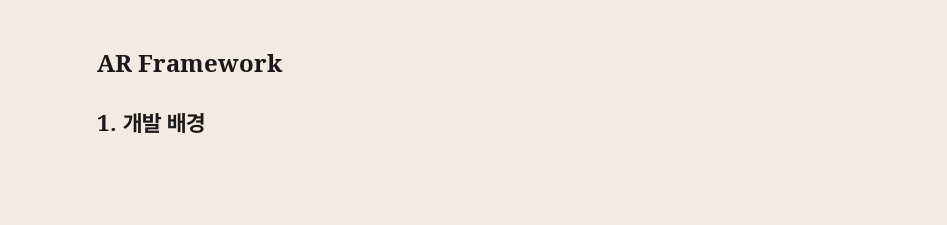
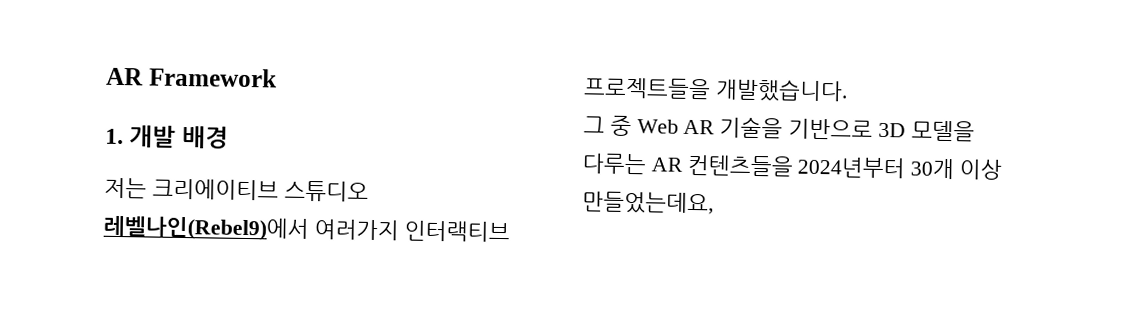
+ 저는 크리에이티브 스튜디오 레벨나인(Rebel9)에서 여러가지 인터랙티브 프로젝트들을 개발했습니다.
+ 그 중 Web AR 기술을 기반으로 3D 모델을 다루는 AR 컨텐츠들을 2024년부터 30개 이상 만들었는데요,

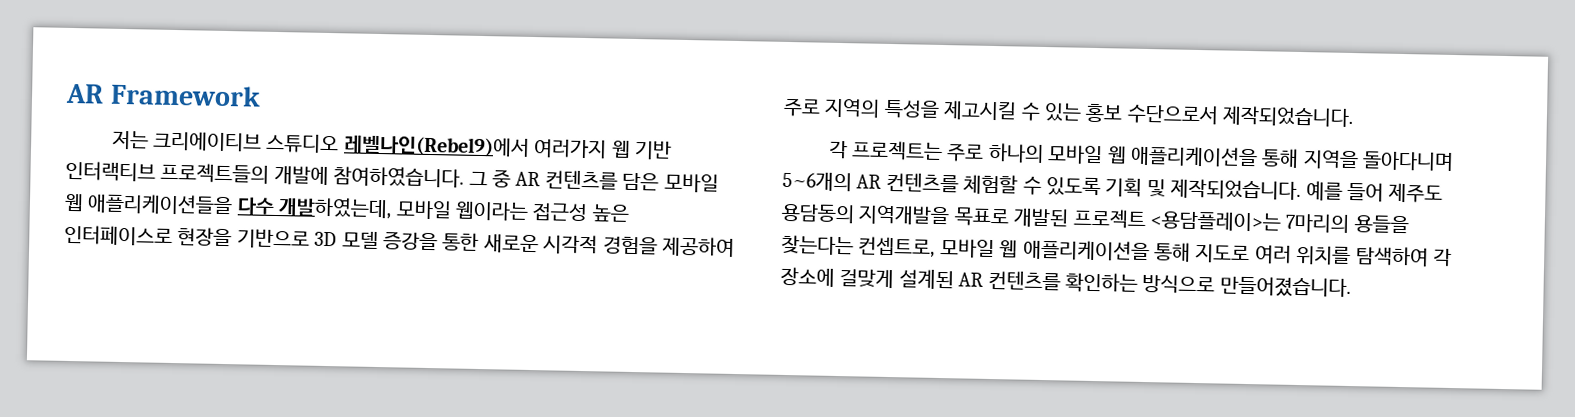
- 1. 개발 배경
- 저는 크리에이티브 스튜디오 레벨나인(Rebel9)에서 여러가지 인터랙티브 프로젝트들을 개발했습니다.
- 그 중 Web AR 기술을 기반으로 3D 모델을 다루는 AR 컨텐츠들을 2024년부터 30개 이상 만들었는데요,
+ 저는 크리에이티브 스튜디오 레벨나인(Rebel9)에서 여러가지 웹 기반 인터랙티브 프로젝트들의 개발에 참여하였습니다. 그 중 AR 컨텐츠를 담은 모바일 웹 애플리케이션들을 다수 개발하였는데, 모바일 웹이라는 접근성 높은 인터페이스로 현장을 기반으로 3D 모델 증강을 통한 새로운 시각적 경험을 제공하여 주로 지역의 특성을 제고시킬 수 있는 홍보 수단으로서 제작되었습니다.
+ 각 프로젝트는 주로 하나의 모바일 웹 애플리케이션을 통해 지역을 돌아다니며 5~6개의 AR 컨텐츠를 체험할 수 있도록 기획 및 제작되었습니다. 예를 들어 제주도 용담동의 지역개발을 목표로 개발된 프로젝트 <용담플레이>는 7마리의 용들을 찾는다는 컨셉트로, 모바일 웹 애플리케이션을 통해 지도로 여러 위치를 탐색하여 각 장소에 걸맞게 설계된 AR 컨텐츠를 확인하는 방식으로 만들어졌습니다.

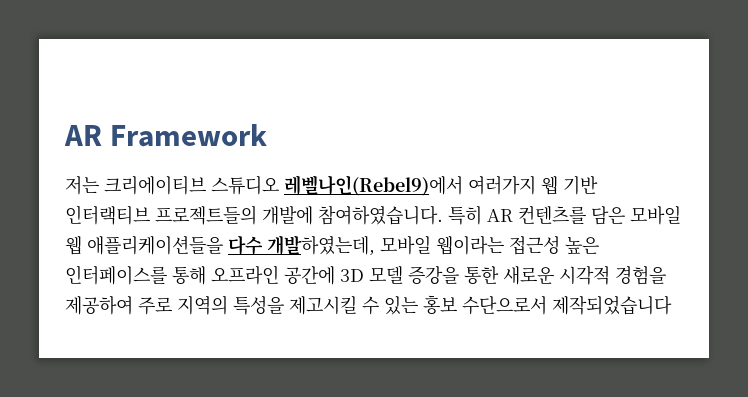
- 그 중 AR 컨텐츠를 담은 모바일 웹 애플리케이션들을 다수 개발하였는데, 모바일 웹이라는 접근성 높은 인터페이스로 현장을 기반으로 3D 모델 증강을 통한 새로운 시각적 경험을 제공하여 주로 지역의 특성을 제고시킬 수 있는 홍보 수단으로서 제작되었습니다.
- 각 프로젝트는 주로 하나의 모바일 웹 애플리케이션을 통해 지역을 돌아다니며 5~6개의 AR 컨텐츠를 체험할 수 있도록 기획 및 제작되었습니다. 예를 들어 제주도 용담동의 지역개발을 목표로 개발된 프로젝트 <용담플레이>는 7마리의 용들을 찾는다는 컨셉트로, 모바일 웹 애플리케이션을 통해 지도로 여러 위치를 탐색하여 각 장소에 걸맞게 설계된 AR 컨텐츠를 확인하는 방식으로 만들어졌습니다.
+ 특히 AR 컨텐츠를 담은 모바일 웹 애플리케이션들을 다수 개발하였는데, 모바일 웹이라는 접근성 높은 인터페이스를 통해 오프라인 공간에 3D 모델 증강을 통한 새로운 시각적 경험을 제공하여 주로 지역의 특성을 제고시킬 수 있는 홍보 수단으로서 제작되었습니다

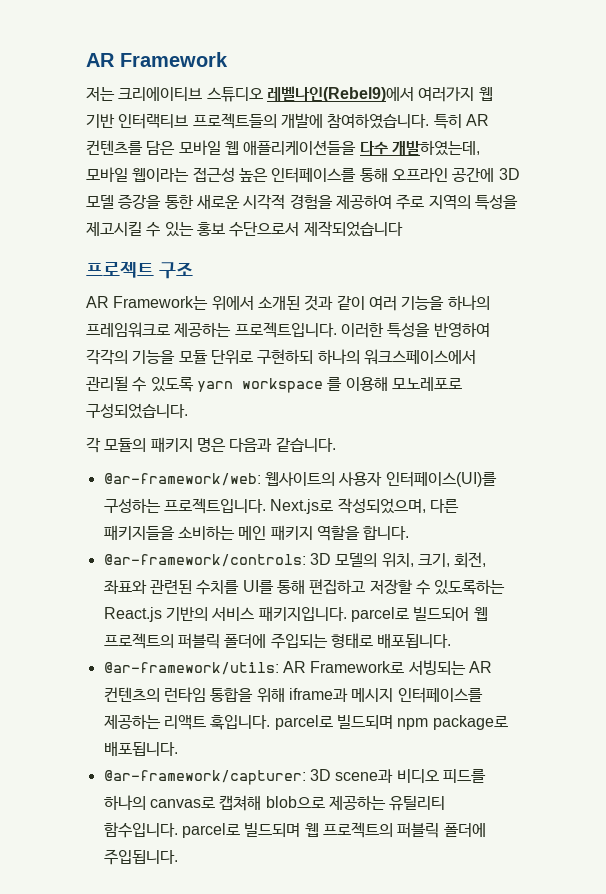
+ 프로젝트 구조
+ AR Framework는 위에서 소개된 것과 같이 여러 기능을 하나의 프레임워크로 제공하는 프로젝트입니다. 이러한 특성을 반영하여 각각의 기능을 모듈 단위로 구현하되 하나의 워크스페이스에서 관리될 수 있도록 yarn workspace 를 이용해 모노레포로 구성되었습니다.
+ 각 모듈의 패키지 명은 다음과 같습니다.
+ @ar-framework/web: 웹사이트의 사용자 인터페이스(UI)를 구성하는 프로젝트입니다. Next.js로 작성되었으며, 다른 패키지들을 소비하는 메인 패키지 역할을 합니다.
+ @ar-framework/controls: 3D 모델의 위치, 크기, 회전, 좌표와 관련된 수치를 UI를 통해 편집하고 저장할 수 있도록하는 React.js 기반의 서비스 패키지입니다. parcel로 빌드되어 웹 프로젝트의 퍼블릭 폴더에 주입되는 형태로 배포됩니다.
+ @ar-framework/utils: AR Framework로 서빙되는 AR 컨텐츠의 런타임 통합을 위해 iframe과 메시지 인터페이스를 제공하는 리액트 훅입니다. parcel로 빌드되며 npm package로 배포됩니다.
+ @ar-framework/capturer: 3D scene과 비디오 피드를 하나의 canvas로 캡쳐해 blob으로 제공하는 유틸리티 함수입니다. parcel로 빌드되며 웹 프로젝트의 퍼블릭 폴더에 주입됩니다.

